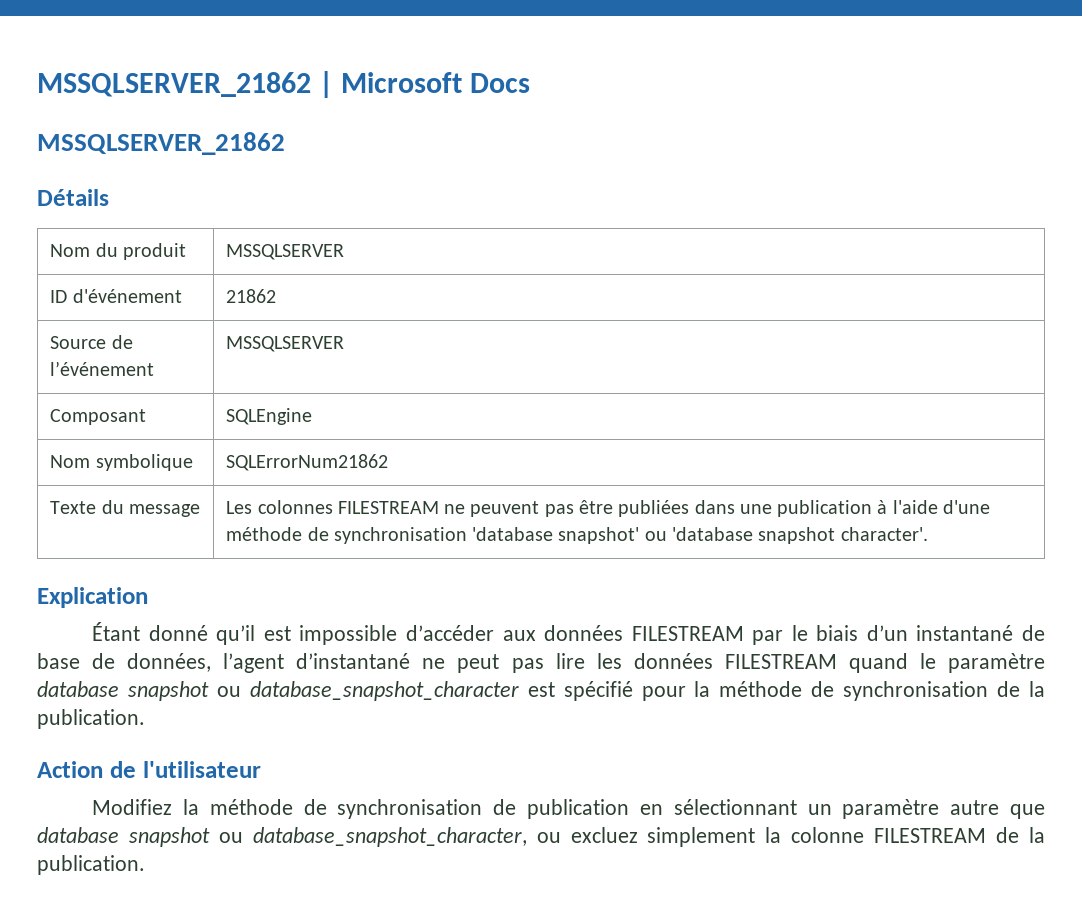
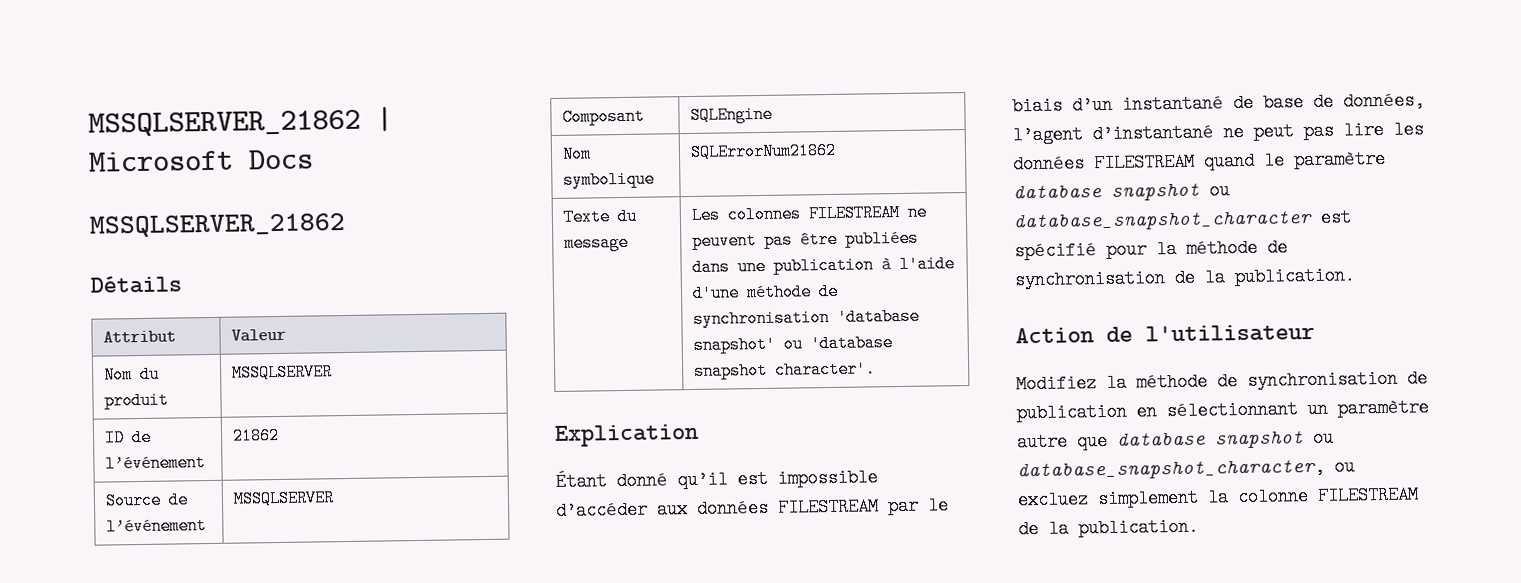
+ Attribut | Valeur
- ID d'événement | 21862
+ ID de l’événement | 21862

